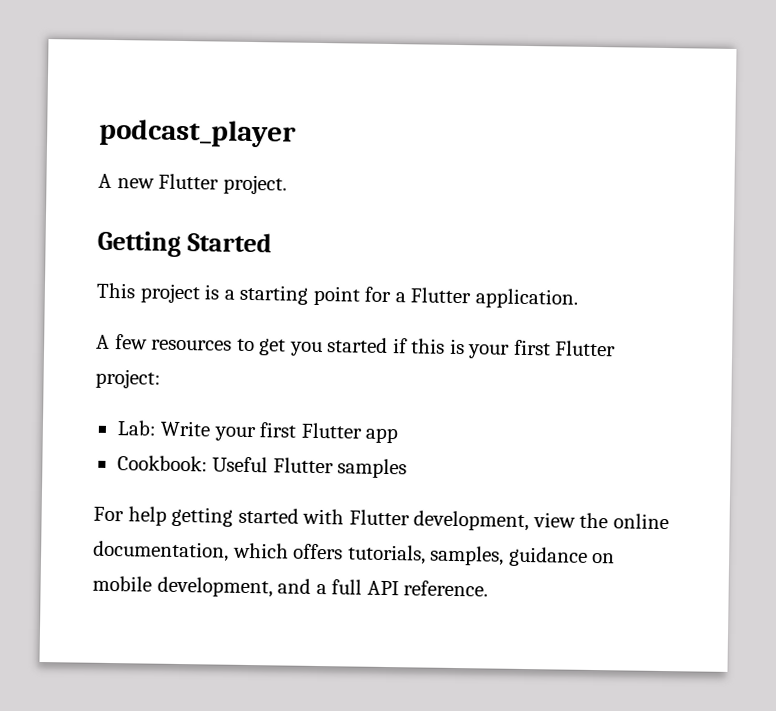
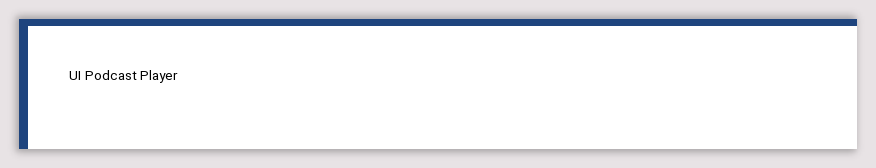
- podcast_player
- A new Flutter project.
- Getting Started
- This project is a starting point for a Flutter application.
- A few resources to get you started if this is your first Flutter project:
- Lab: Write your first Flutter app
- Cookbook: Useful Flutter samples
- For help getting started with Flutter development, view the online documentation, which offers tutorials, samples, guidance on mobile development, and a full API reference.
+ UI Podcast Player

